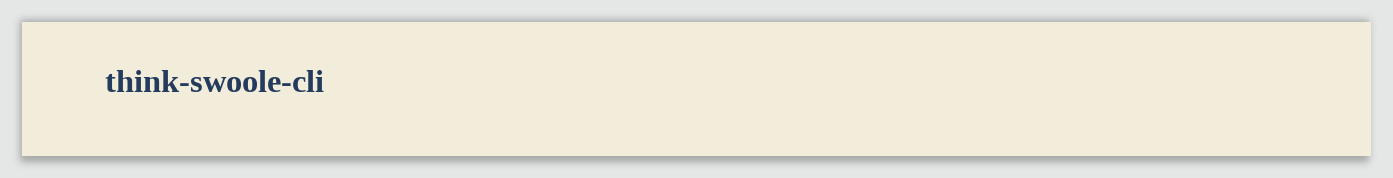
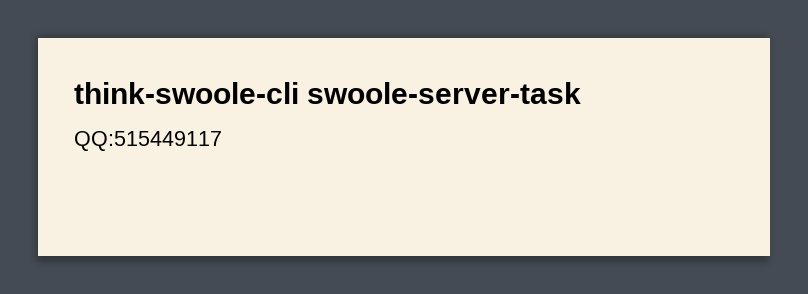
- think-swoole-cli
+ think-swoole-cli swoole-server-task
+ QQ:515449117

